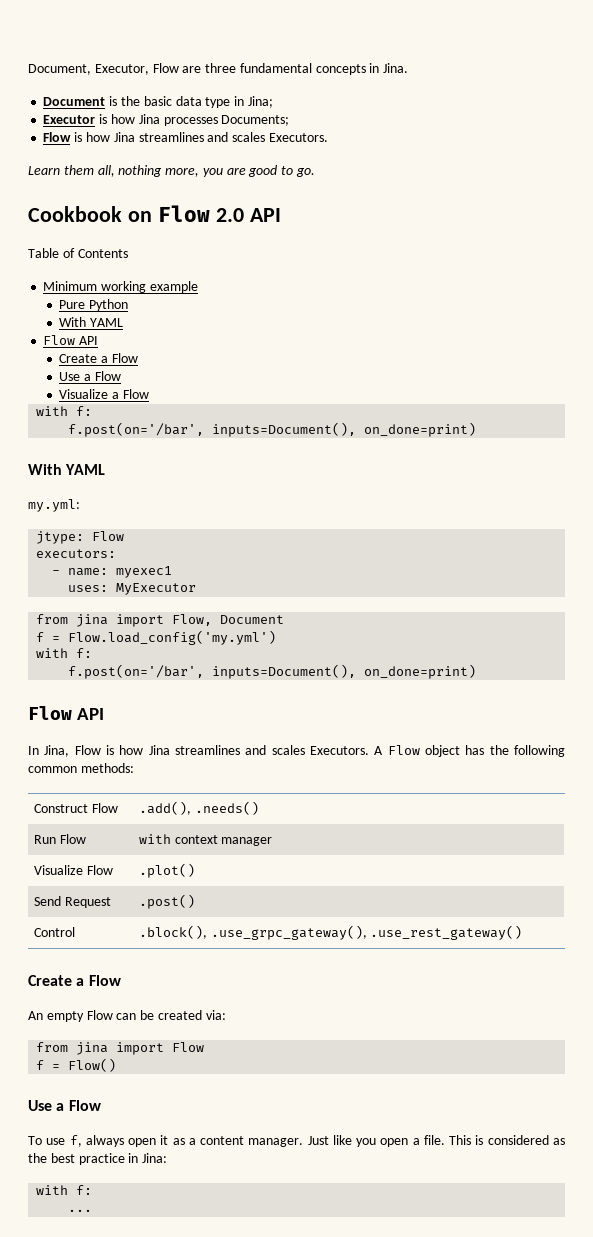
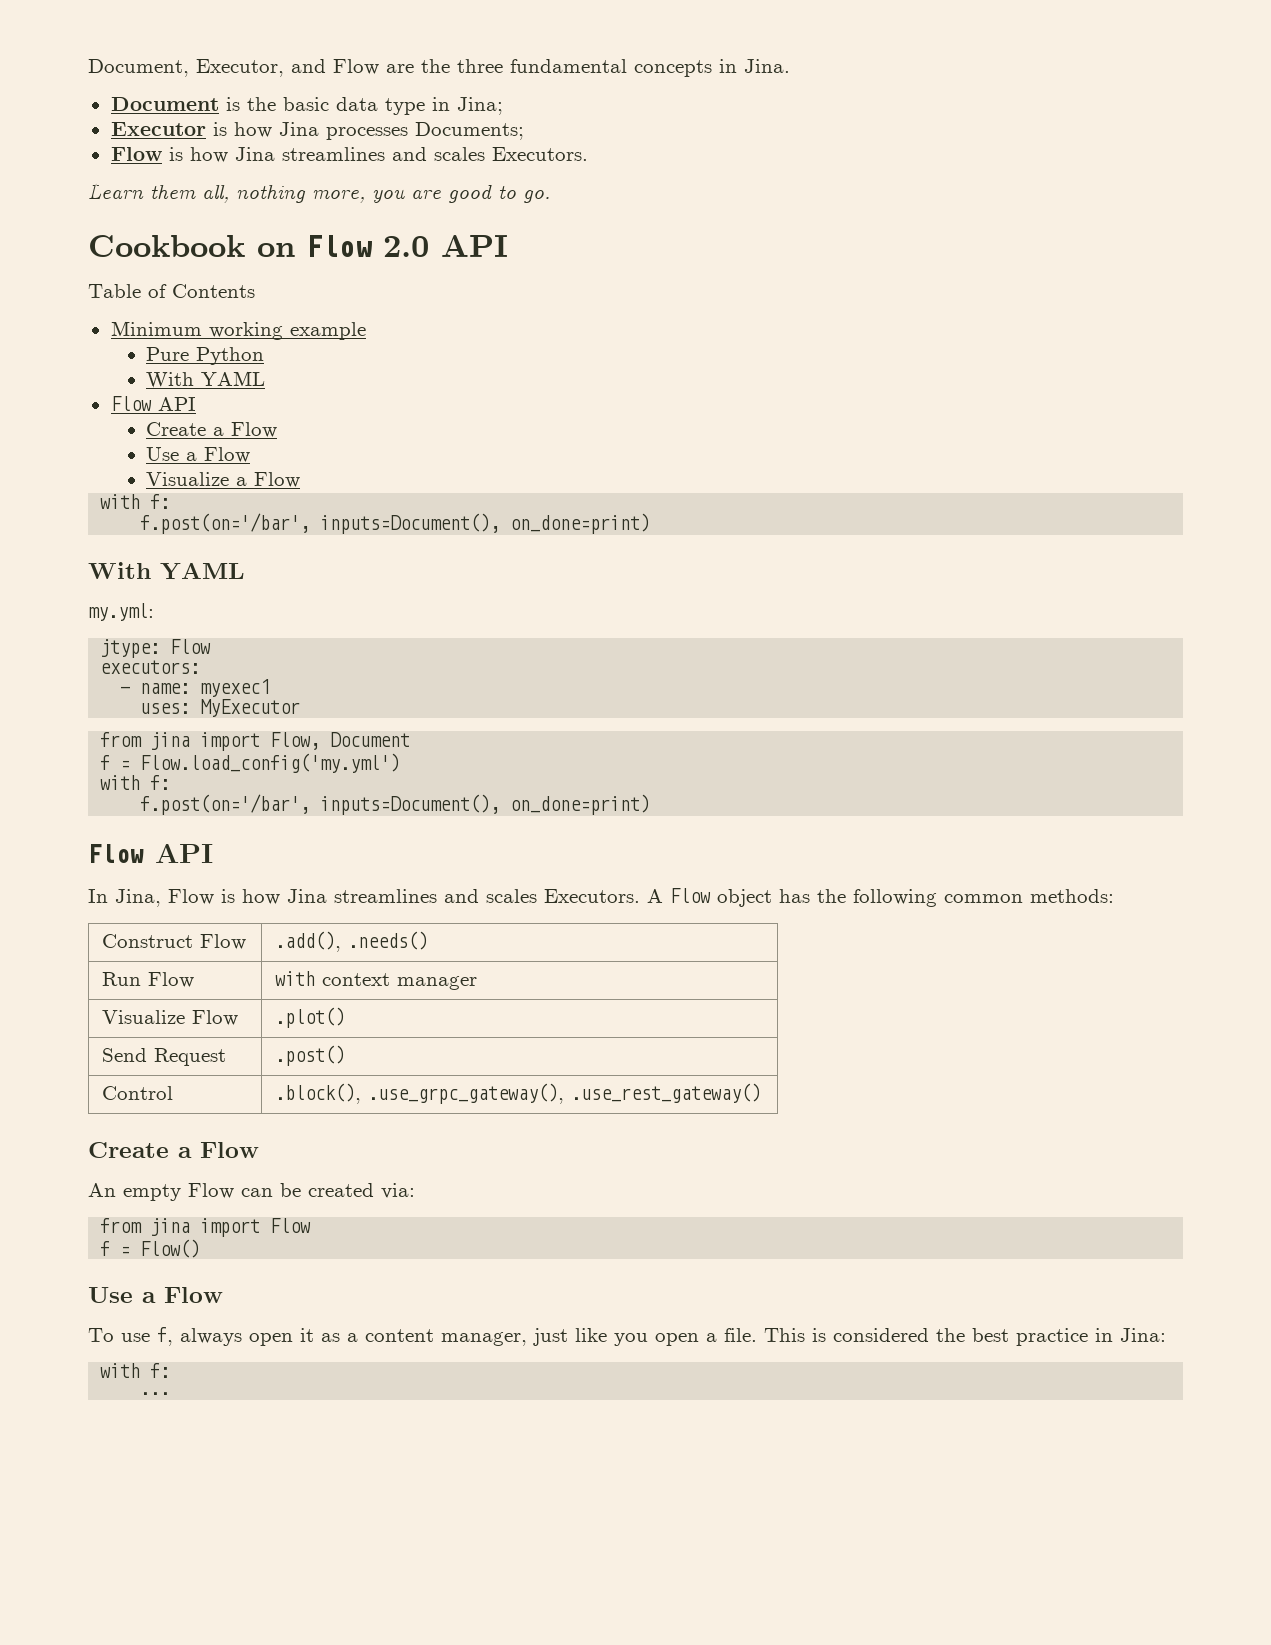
- Document, Executor, Flow are three fundamental concepts in Jina.
+ Document, Executor, and Flow are the three fundamental concepts in Jina.
- To use f, always open it as a content manager. Just like you open a file.
+ To use f, always open it as a content manager, just like you open a file.
- This is considered as the best practice in Jina:
+ This is considered the best practice in Jina:

